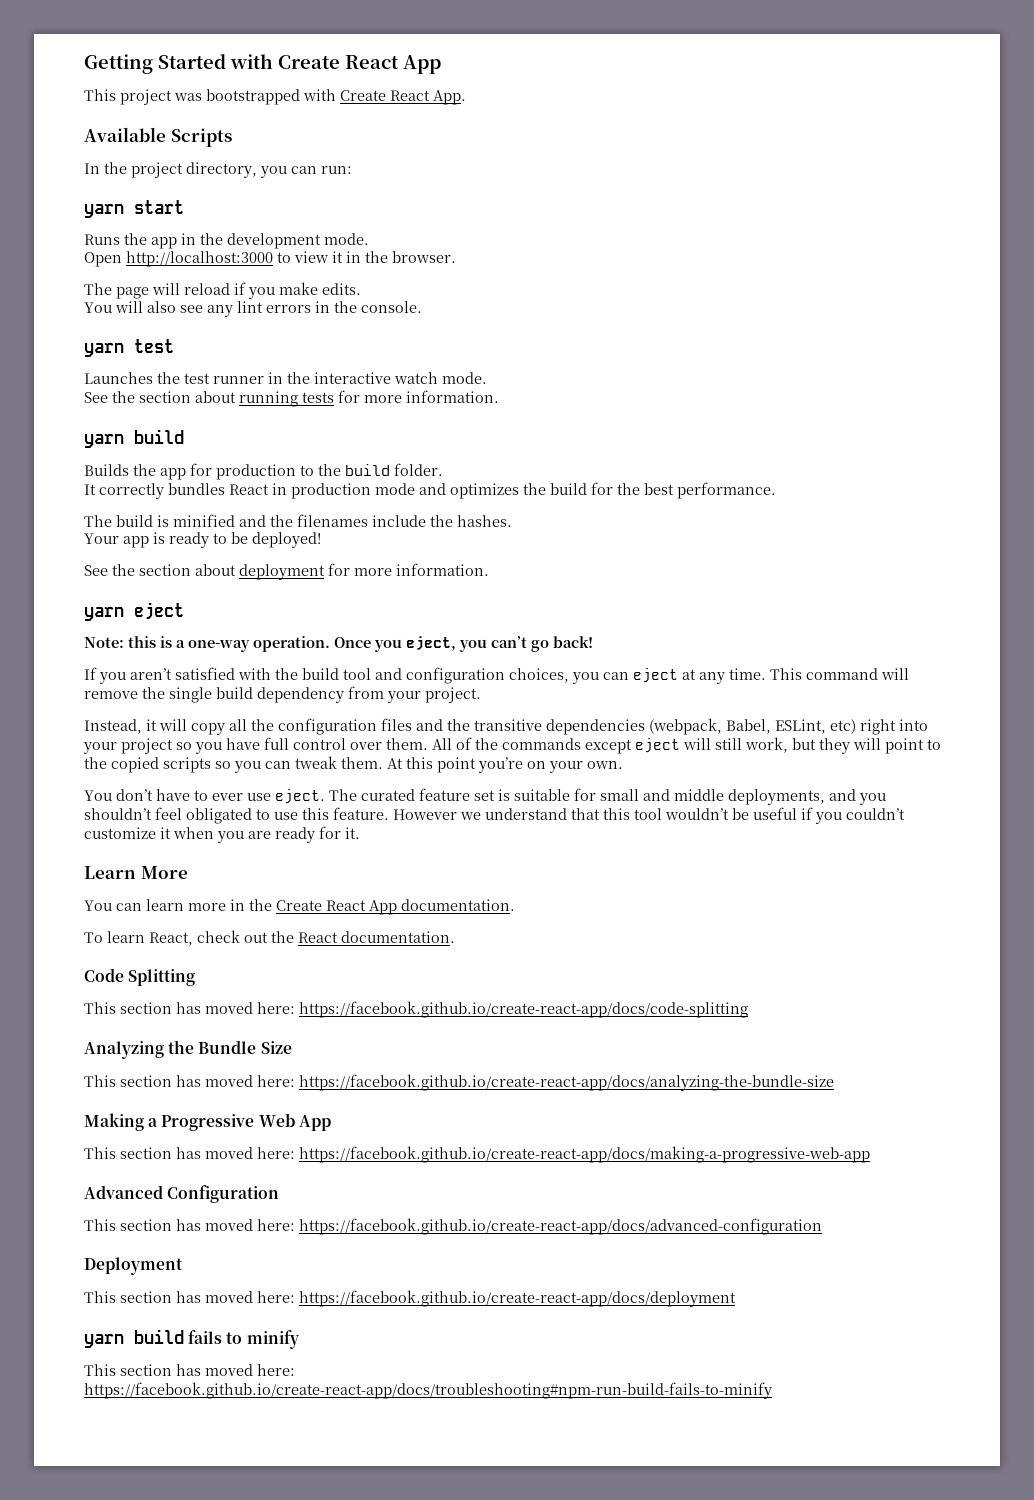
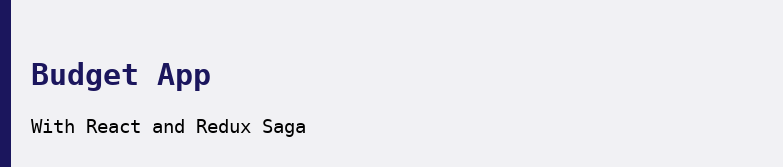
- Getting Started with Create React App
- This project was bootstrapped with Create React App.
- Available Scripts
- In the project directory, you can run:
- yarn start
- Runs the app in the development mode.
- Open http://localhost:3000 to view it in the browser.
- The page will reload if you make edits.
- You will also see any lint errors in the console.
- yarn test
- Launches the test runner in the interactive watch mode.
- See the section about running tests for more information.
- yarn build
- Builds the app for production to the build folder.
- It correctly bundles React in production mode and optimizes the build for the best performance.
- The build is minified and the filenames include the hashes.
- Your app is ready to be deployed!
- See the section about deployment for more information.
- yarn eject
- Note: this is a one-way operation. Once you eject, you can’t go back!
- If you aren’t satisfied with the build tool and configuration choices, you can eject at any time. This command will remove the single build dependency from your project.
- Instead, it will copy all the configuration files and the transitive dependencies (webpack, Babel, ESLint, etc) right into your project so you have full control over them. All of the commands except eject will still work, but they will point to the copied scripts so you can tweak them. At this point you’re on your own.
- You don’t have to ever use eject. The curated feature set is suitable for small and middle deployments, and you shouldn’t feel obligated to use this feature. However we understand that this tool wouldn’t be useful if you couldn’t customize it when you are ready for it.
- Learn More
- You can learn more in the Create React App documentation.
- To learn React, check out the React documentation.
- Code Splitting
- This section has moved here: https://facebook.github.io/create-react-app/docs/code-splitting
- Analyzing the Bundle Size
- This section has moved here: https://facebook.github.io/create-react-app/docs/analyzing-the-bundle-size
- Making a Progressive Web App
- This section has moved here: https://facebook.github.io/create-react-app/docs/making-a-progressive-web-app
- Advanced Configuration
- This section has moved here: https://facebook.github.io/create-react-app/docs/advanced-configuration
- Deployment
- This section has moved here: https://facebook.github.io/create-react-app/docs/deployment
- yarn build fails to minify
- This section has moved here: https://facebook.github.io/create-react-app/docs/troubleshooting#npm-run-build-fails-to-minify
+ Budget App
+ With React and Redux Saga

